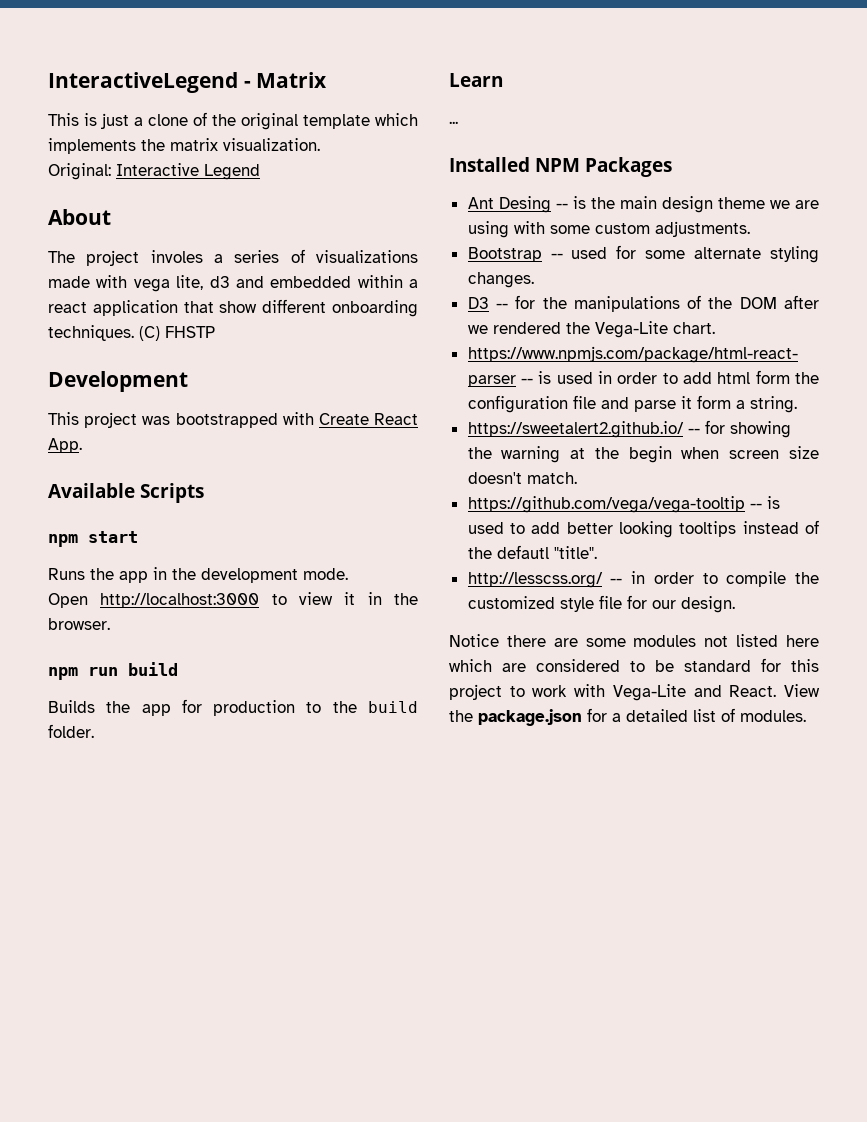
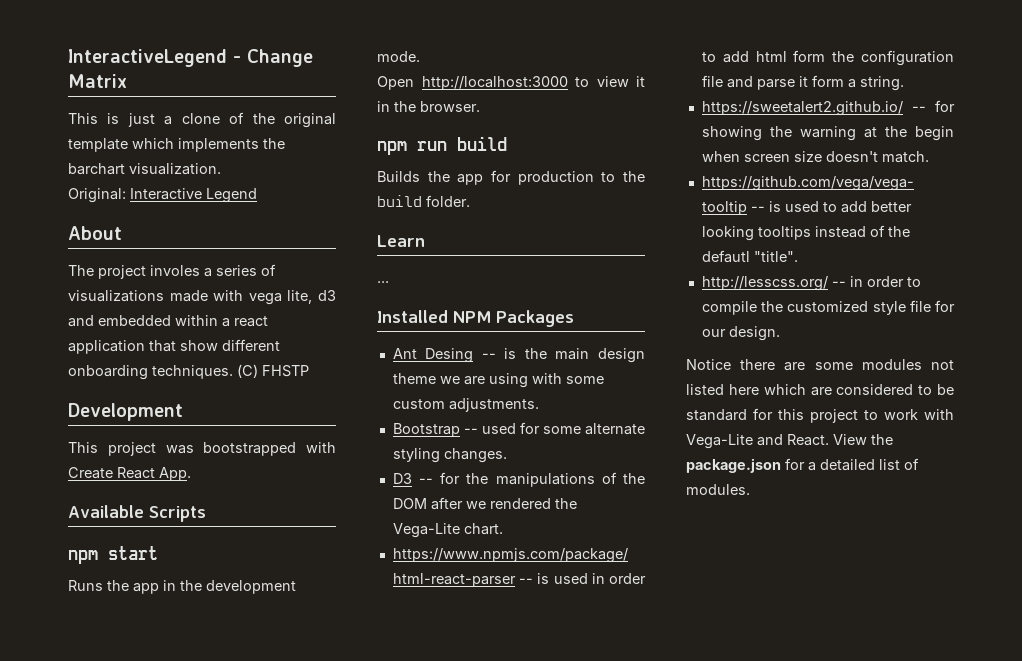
- InteractiveLegend - Matrix
+ InteractiveLegend - Change Matrix
- This is just a clone of the original template which implements the matrix visualization.
+ This is just a clone of the original template which implements the barchart visualization.

